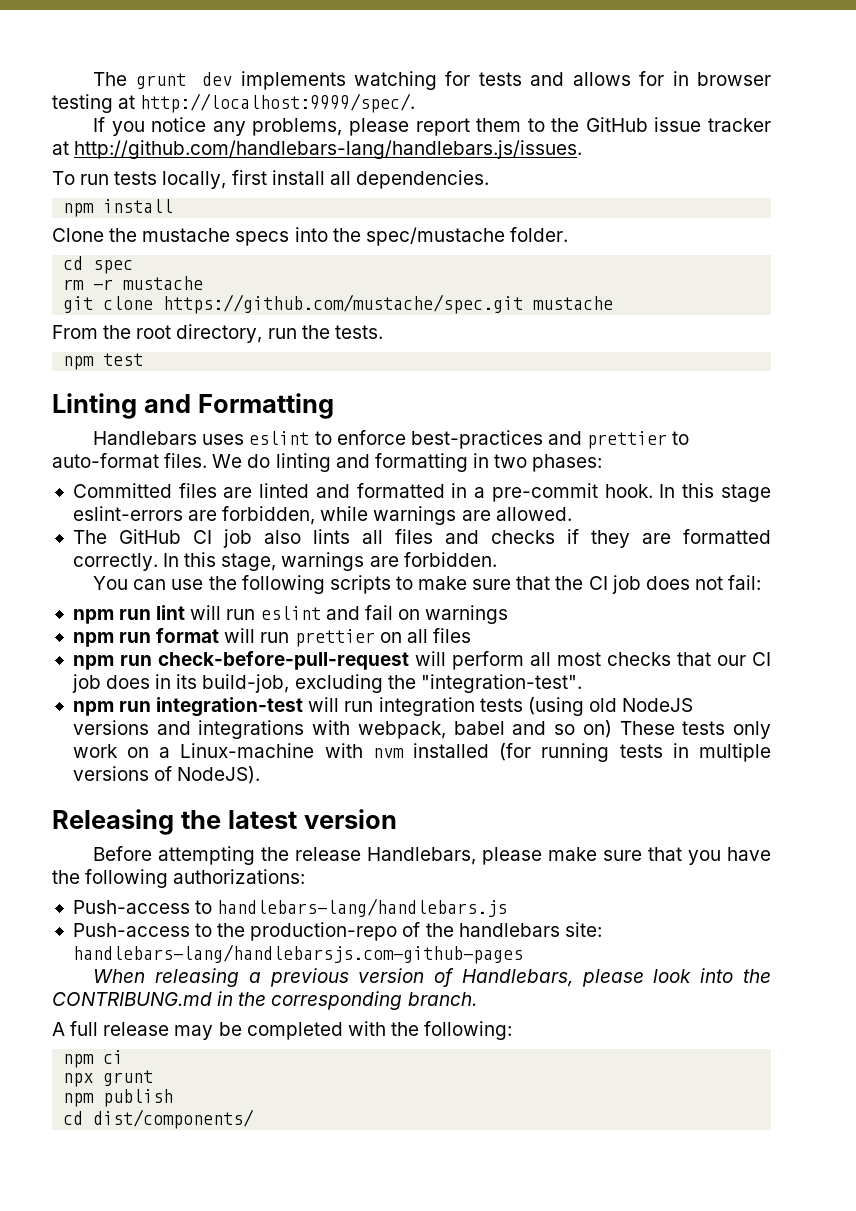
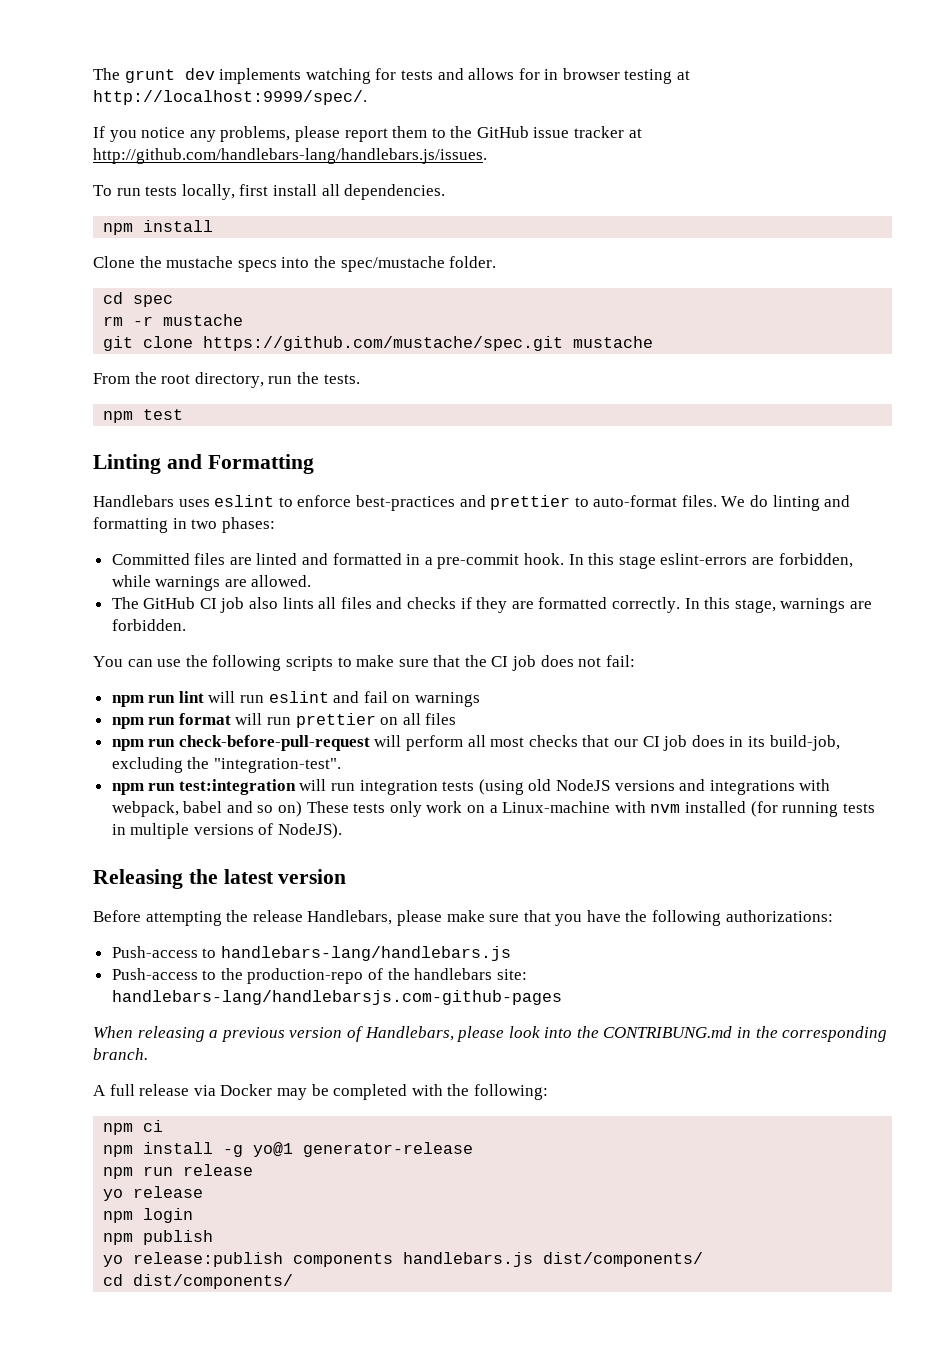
- npm run integration-test will run integration tests (using old NodeJS versions and integrations with webpack, babel and so on) These tests only work on a Linux-machine with nvm installed (for running tests in multiple versions of NodeJS).
+ npm run test:integration will run integration tests (using old NodeJS versions and integrations with webpack, babel and so on) These tests only work on a Linux-machine with nvm installed (for running tests in multiple versions of NodeJS).
- A full release may be completed with the following:
+ A full release via Docker may be completed with the following:
- npx grunt
+ npm install -g yo@1 generator-release
+ npm run release
+ yo release
+ npm login
  npm publish
+ yo release:publish components handlebars.js dist/components/

